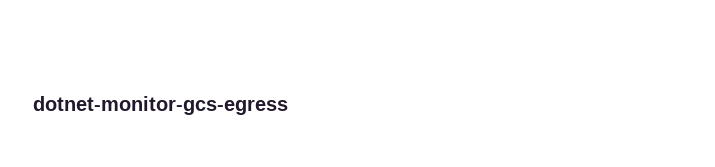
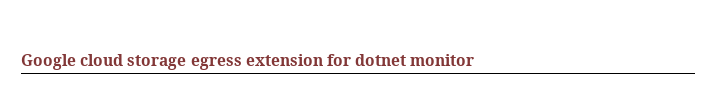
- dotnet-monitor-gcs-egress
+ Google cloud storage egress extension for dotnet monitor

